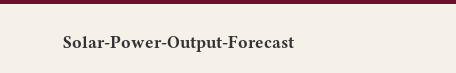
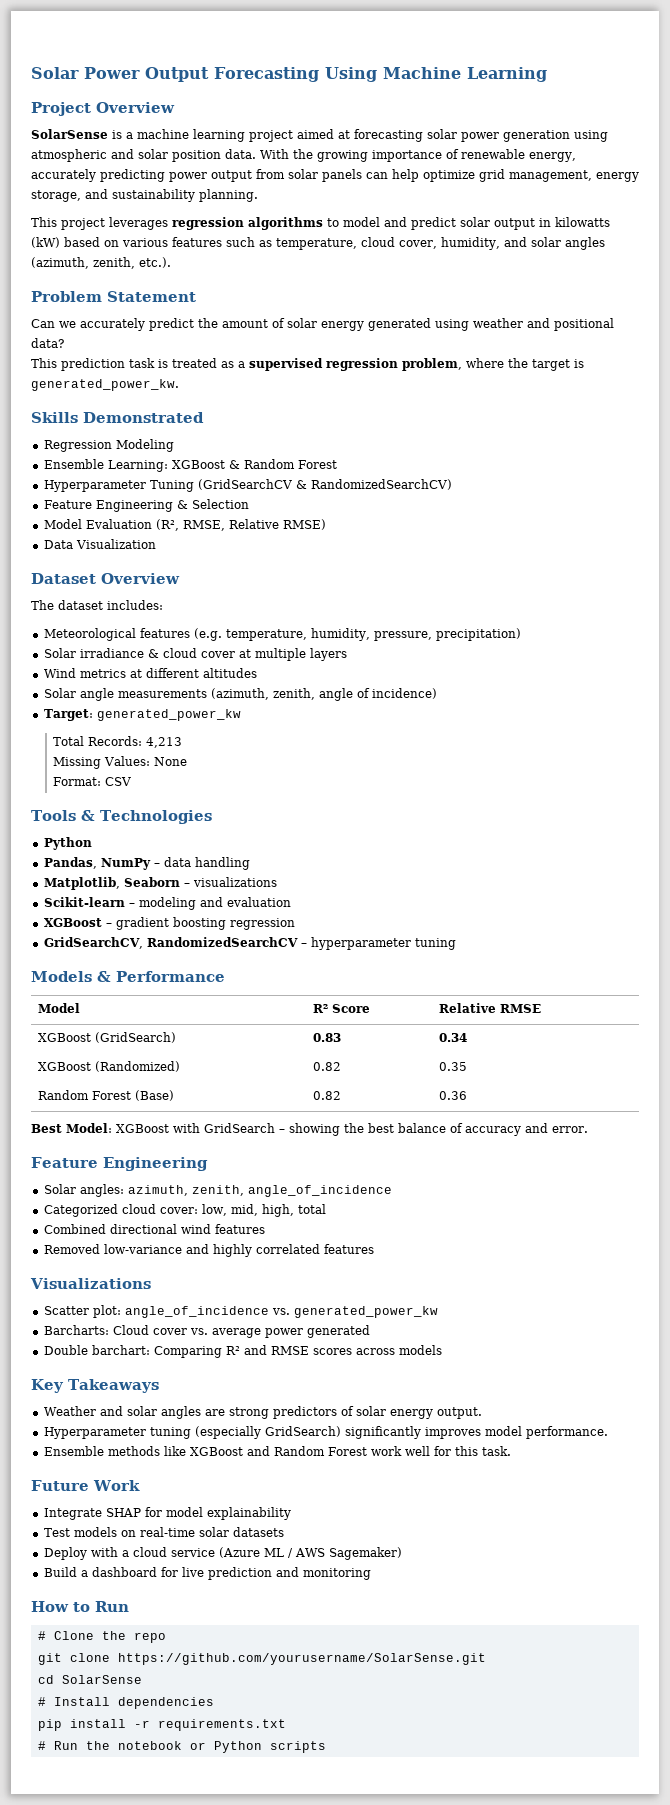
- Solar-Power-Output-Forecast
+ Solar Power Output Forecasting Using Machine Learning
+ Project Overview
+ SolarSense is a machine learning project aimed at forecasting solar power generation using atmospheric and solar position data. With the growing importance of renewable energy, accurately predicting power output from solar panels can help optimize grid management, energy storage, and sustainability planning.
+ This project leverages regression algorithms to model and predict solar output in kilowatts (kW) based on various features such as temperature, cloud cover, humidity, and solar angles (azimuth, zenith, etc.).
+ Problem Statement
+ Can we accurately predict the amount of solar energy generated using weather and positional data?
+ This prediction task is treated as a supervised regression problem, where the target is generated_power_kw.
+ Skills Demonstrated
+ Regression Modeling
+ Ensemble Learning: XGBoost & Random Forest
+ Hyperparameter Tuning (GridSearchCV & RandomizedSearchCV)
+ Feature Engineering & Selection
+ Model Evaluation (R², RMSE, Relative RMSE)
+ Data Visualization
+ Dataset Overview
+ The dataset includes:
+ Meteorological features (e.g. temperature, humidity, pressure, precipitation)
+ Solar irradiance & cloud cover at multiple layers
+ Wind metrics at different altitudes
+ Solar angle measurements (azimuth, zenith, angle of incidence)
+ Target: generated_power_kw
+ Total Records: 4,213
+ Missing Values: None
+ Format: CSV
+ Tools & Technologies
+ Python
+ Pandas, NumPy – data handling
+ Matplotlib, Seaborn – visualizations
+ Scikit-learn – modeling and evaluation
+ XGBoost – gradient boosting regression
+ GridSearchCV, RandomizedSearchCV – hyperparameter tuning
+ Models & Performance
+ Model | R² Score | Relative RMSE
+ XGBoost (GridSearch) | 0.83 | 0.34
+ XGBoost (Randomized) | 0.82 | 0.35
+ Random Forest (Base) | 0.82 | 0.36
+ Best Model: XGBoost with GridSearch – showing the best balance of accuracy and error.
+ Feature Engineering
+ Solar angles: azimuth, zenith, angle_of_incidence
+ Categorized cloud cover: low, mid, high, total
+ Combined directional wind features
+ Removed low-variance and highly correlated features
+ Visualizations
+ Scatter plot: angle_of_incidence vs. generated_power_kw
+ Barcharts: Cloud cover vs. average power generated
+ Double barchart: Comparing R² and RMSE scores across models
+ Key Takeaways
+ Weather and solar angles are strong predictors of solar energy output.
+ Hyperparameter tuning (especially GridSearch) significantly improves model performance.
+ Ensemble methods like XGBoost and Random Forest work well for this task.
+ Future Work
+ Integrate SHAP for model explainability
+ Test models on real-time solar datasets
+ Deploy with a cloud service (Azure ML / AWS Sagemaker)
+ Build a dashboard for live prediction and monitoring
+ How to Run
+ # Clone the repo
+ git clone https://github.com/yourusername/SolarSense.git
+ cd SolarSense
+ # Install dependencies
+ pip install -r requirements.txt
+ # Run the notebook or Python scripts

